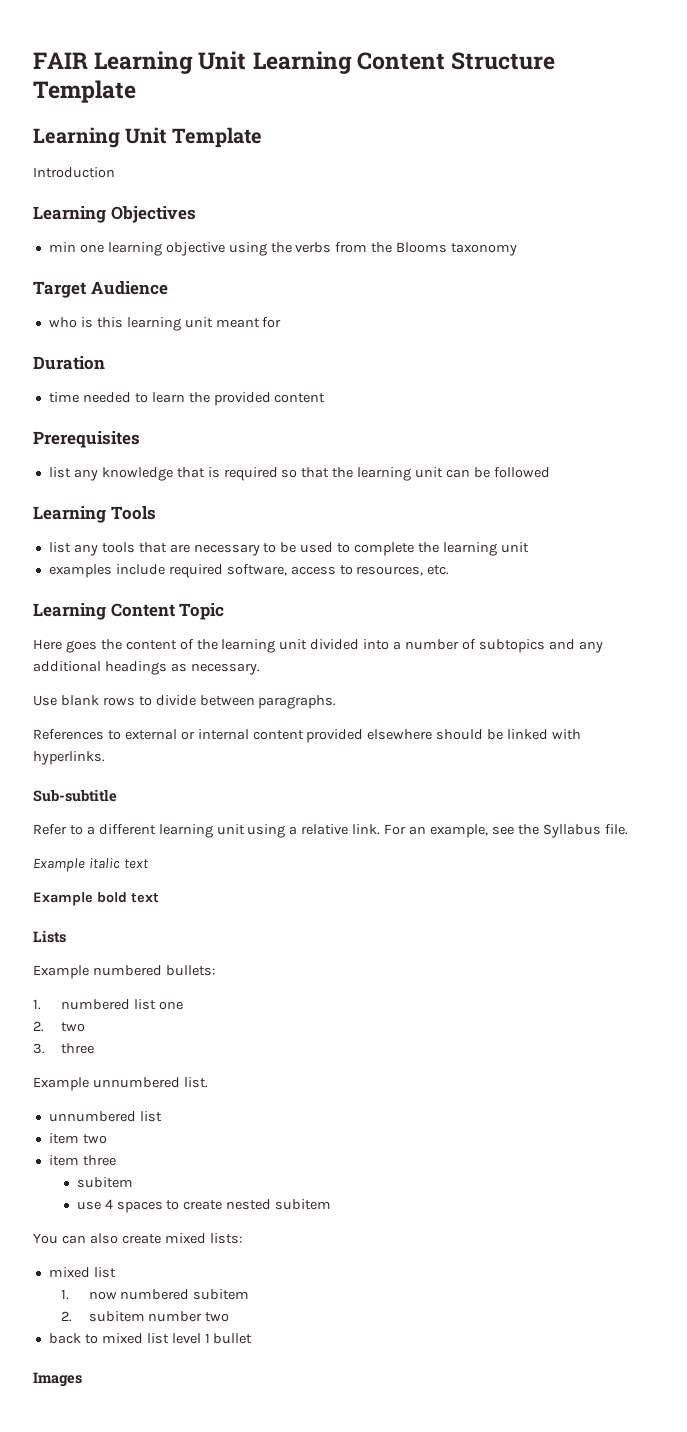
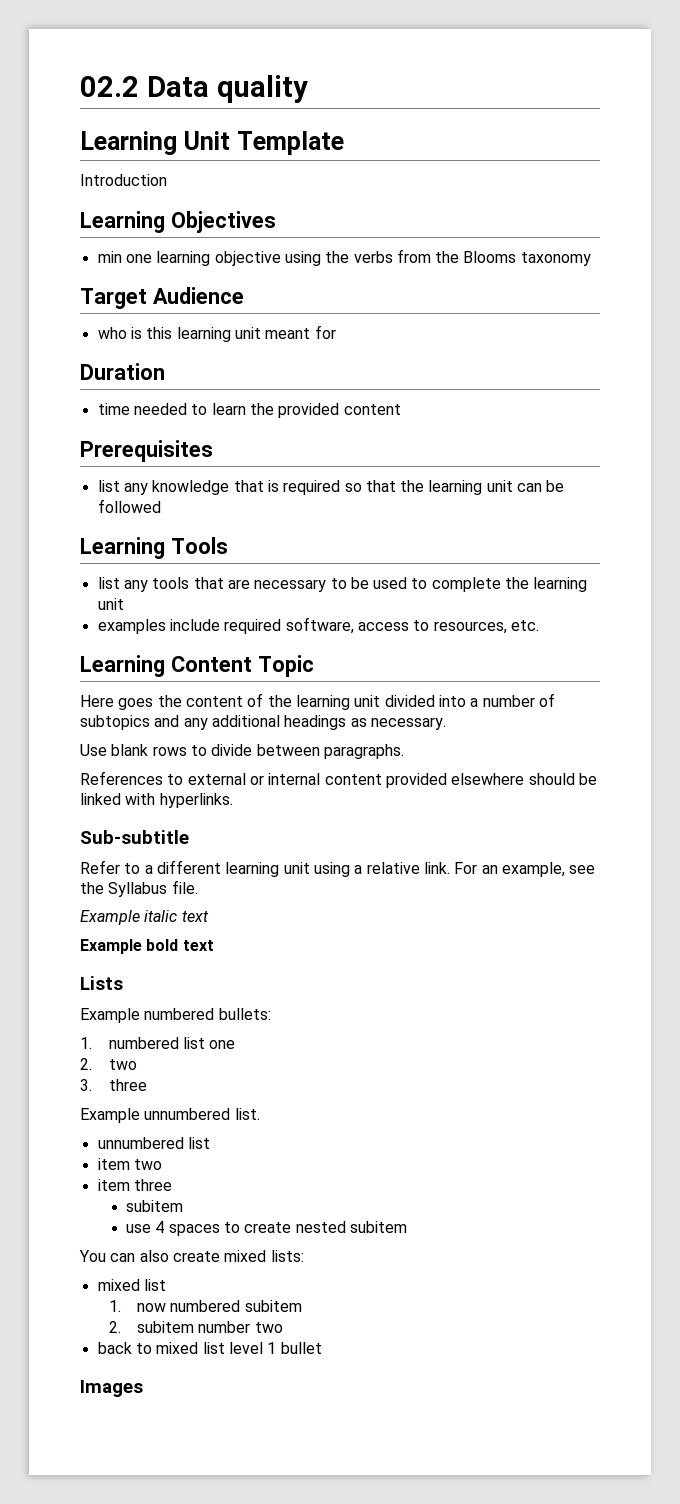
- FAIR Learning Unit Learning Content Structure Template
+ 02.2 Data quality

